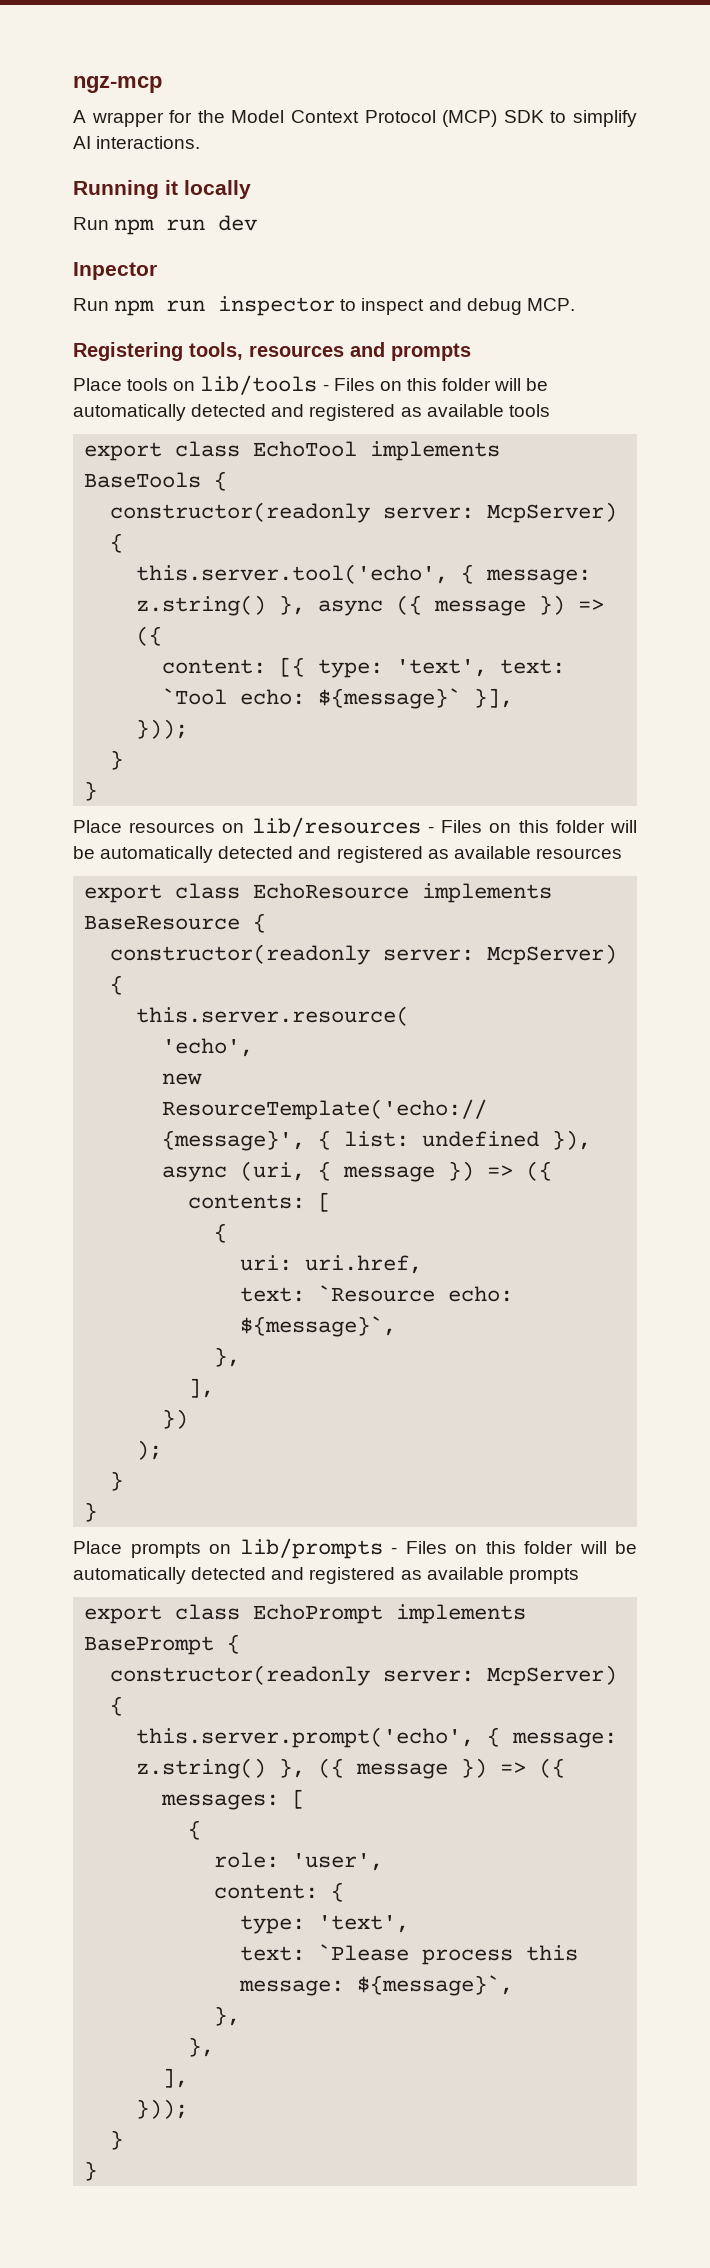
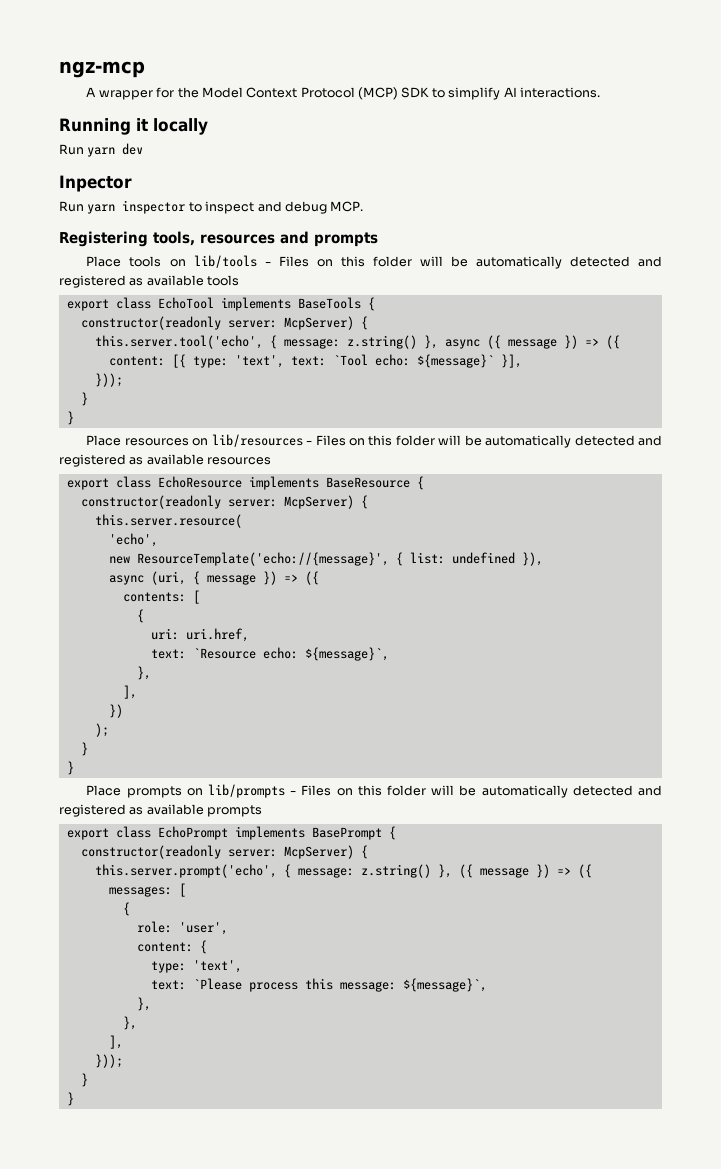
- Run npm run dev
+ Run yarn dev
- Run npm run inspector to inspect and debug MCP.
+ Run yarn inspector to inspect and debug MCP.

